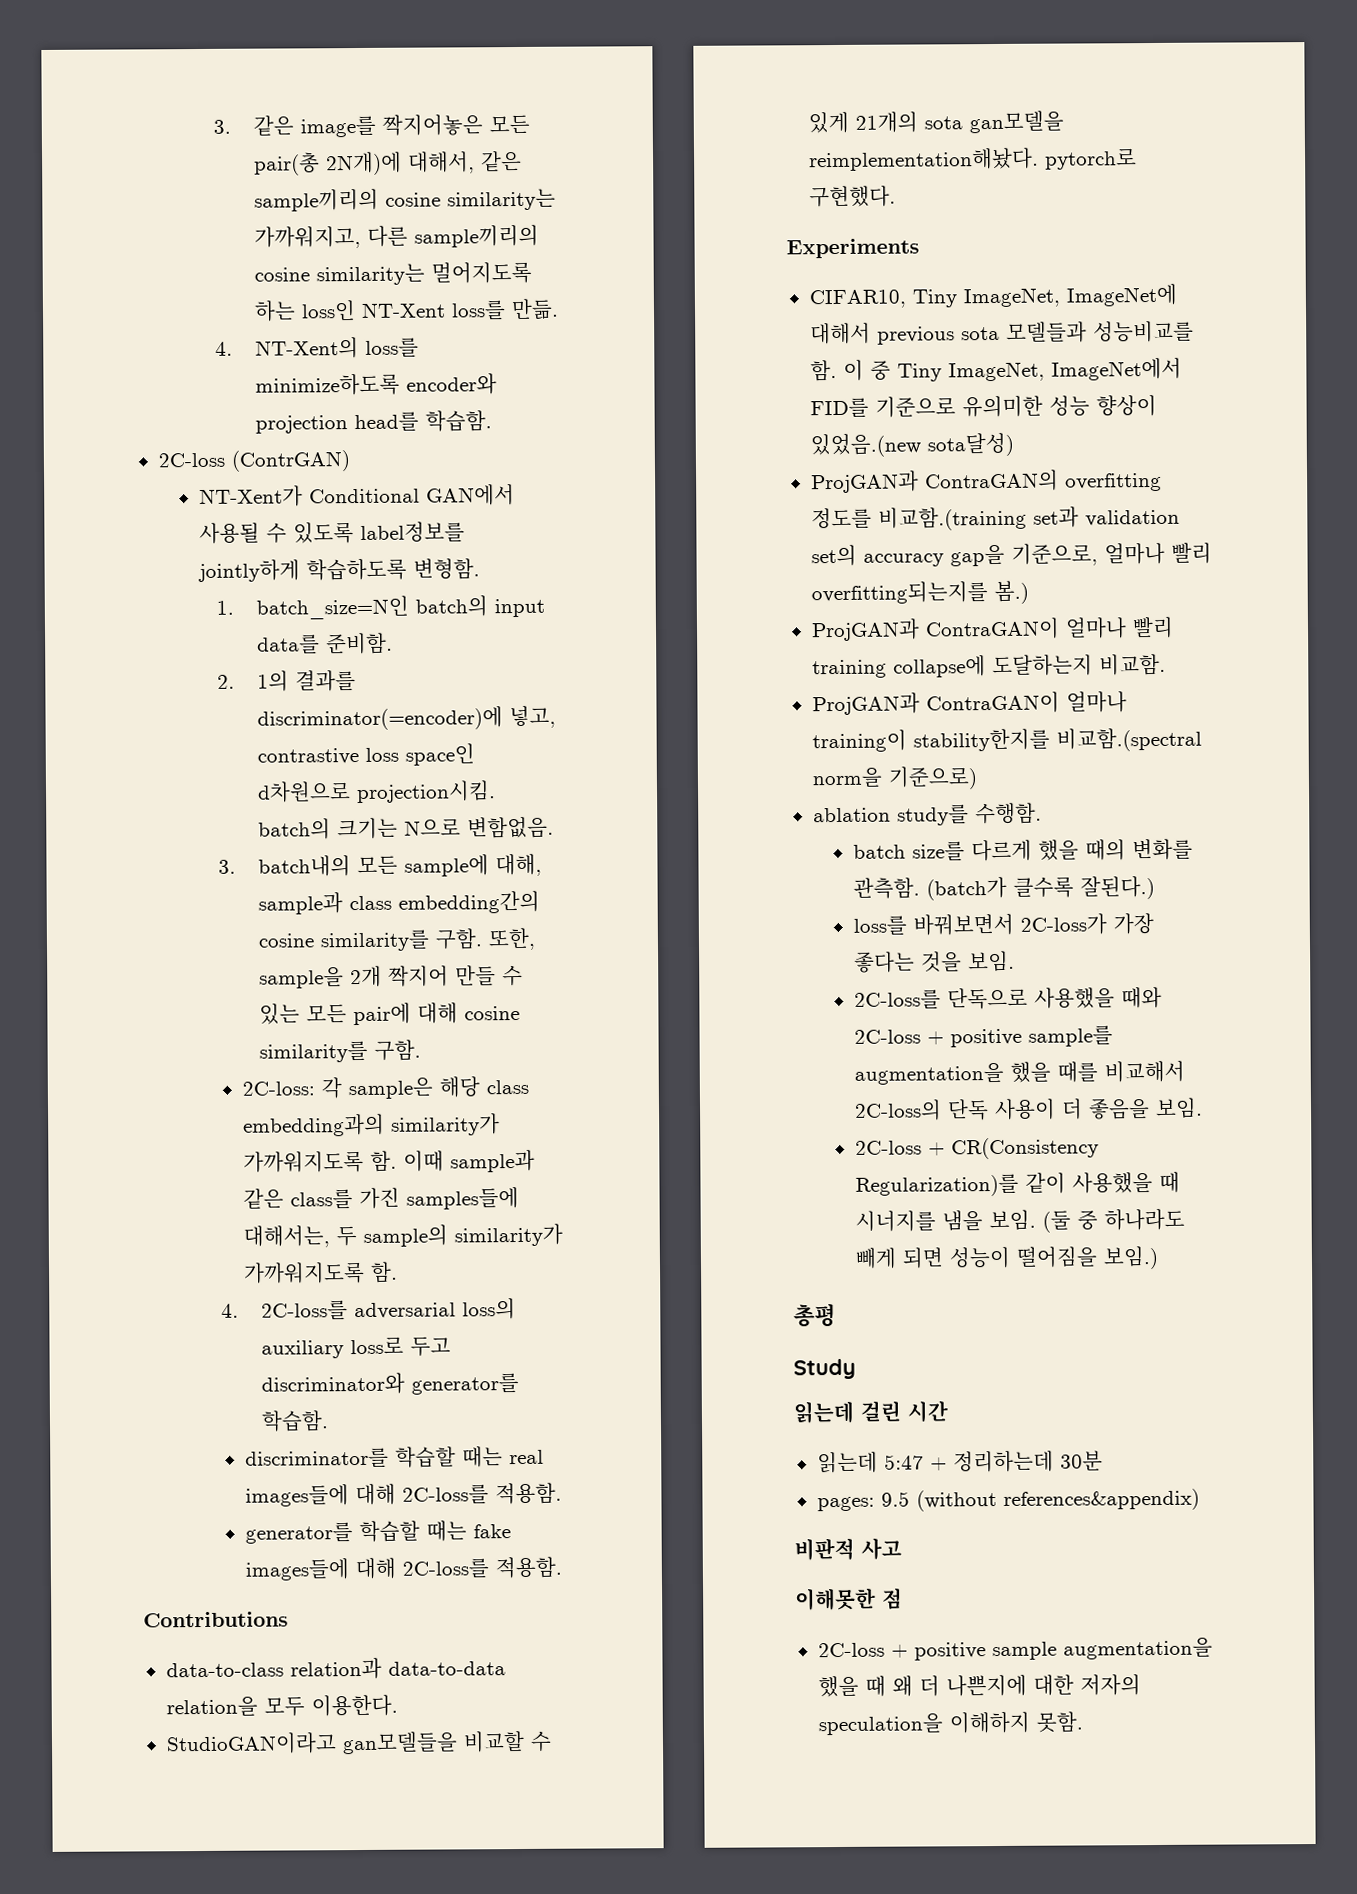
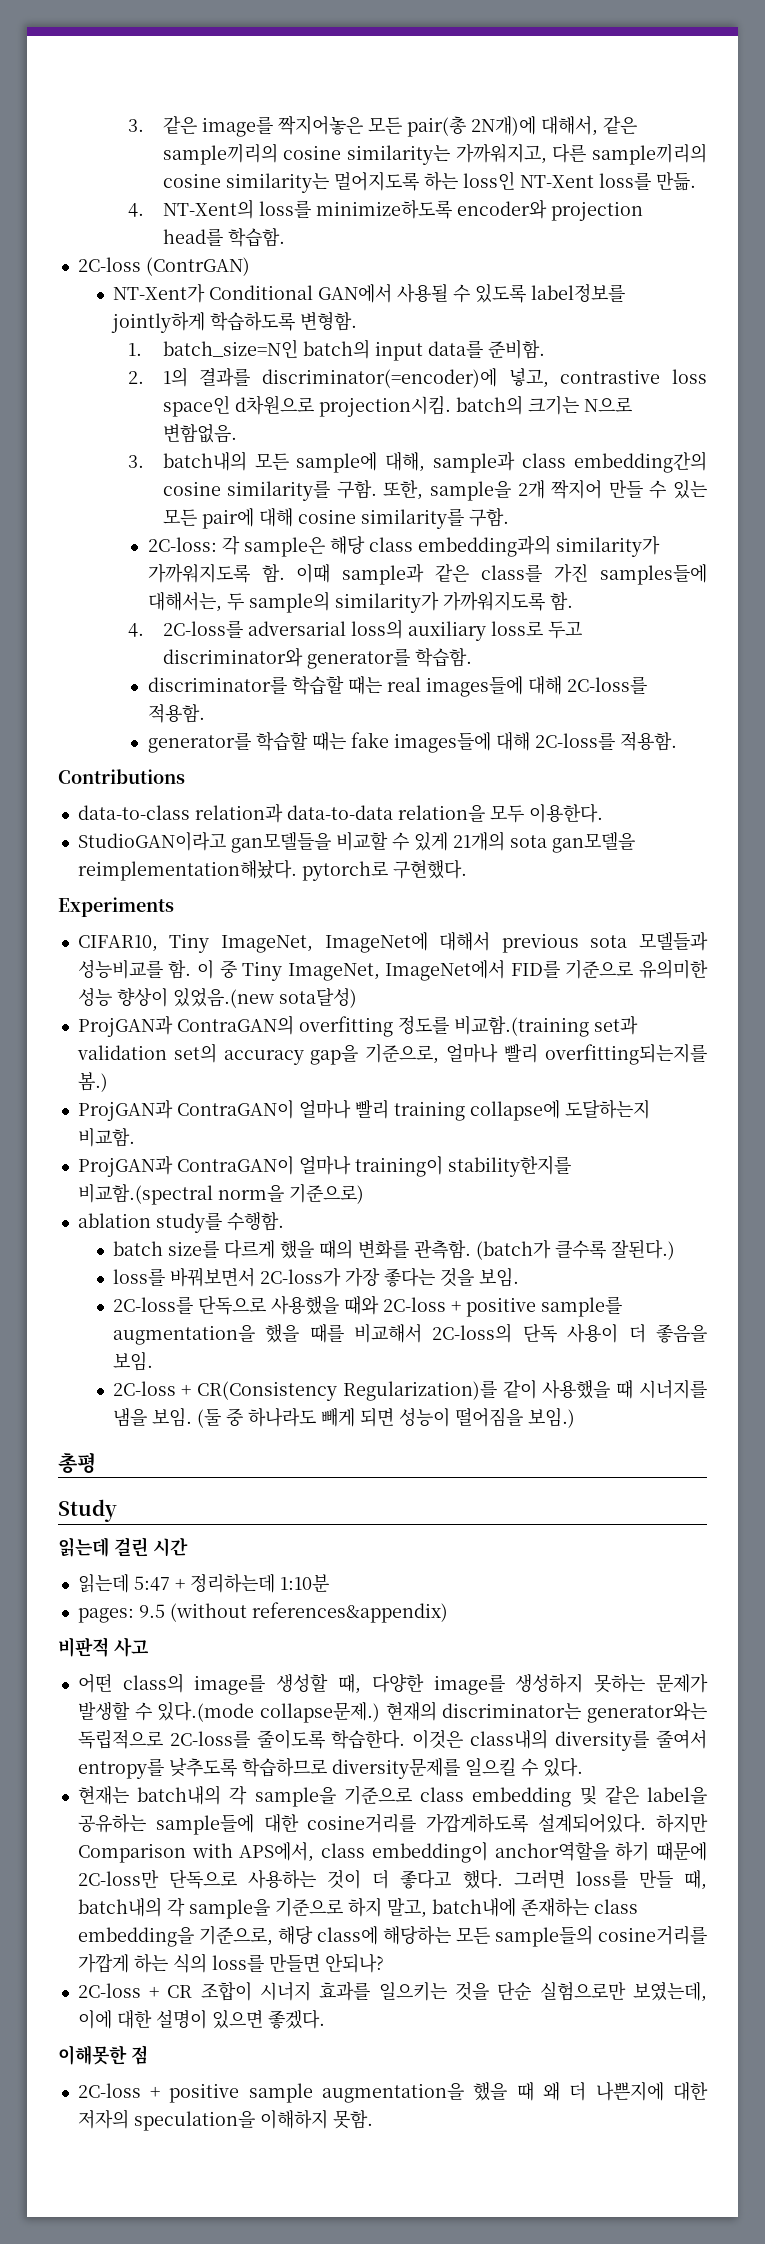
- 읽는데 5:47 + 정리하는데 30분
+ 읽는데 5:47 + 정리하는데 1:10분
+ 어떤 class의 image를 생성할 때, 다양한 image를 생성하지 못하는 문제가 발생할 수 있다.(mode collapse문제.) 현재의 discriminator는 generator와는 독립적으로 2C-loss를 줄이도록 학습한다. 이것은 class내의 diversity를 줄여서 entropy를 낮추도록 학습하므로 diversity문제를 일으킬 수 있다.
+ 현재는 batch내의 각 sample을 기준으로 class embedding 및 같은 label을 공유하는 sample들에 대한 cosine거리를 가깝게하도록 설계되어있다. 하지만 Comparison with APS에서, class embedding이 anchor역할을 하기 때문에 2C-loss만 단독으로 사용하는 것이 더 좋다고 했다. 그러면 loss를 만들 때, batch내의 각 sample을 기준으로 하지 말고, batch내에 존재하는 class embedding을 기준으로, 해당 class에 해당하는 모든 sample들의 cosine거리를 가깝게 하는 식의 loss를 만들면 안되나?
+ 2C-loss + CR 조합이 시너지 효과를 일으키는 것을 단순 실험으로만 보였는데, 이에 대한 설명이 있으면 좋겠다.

